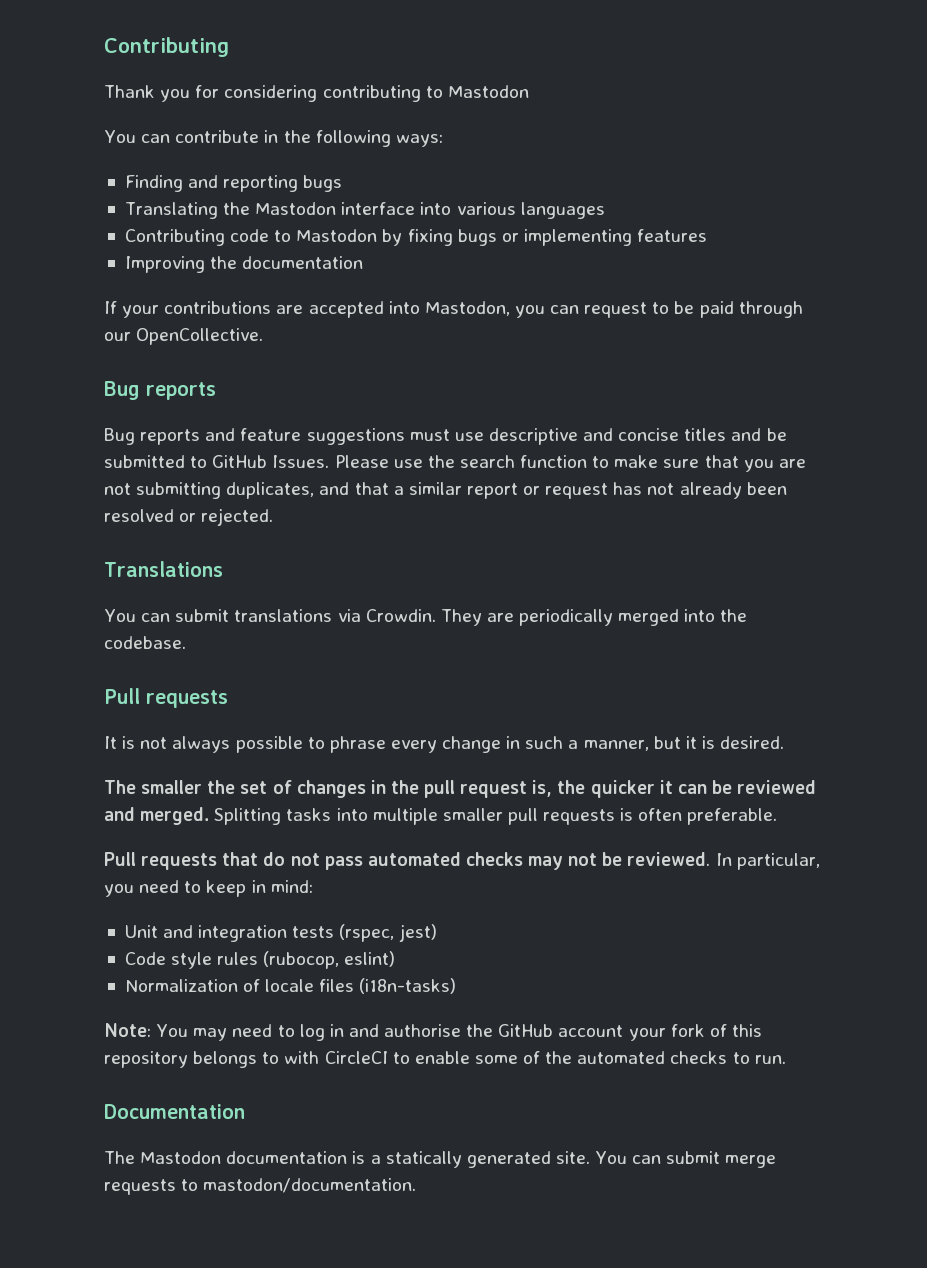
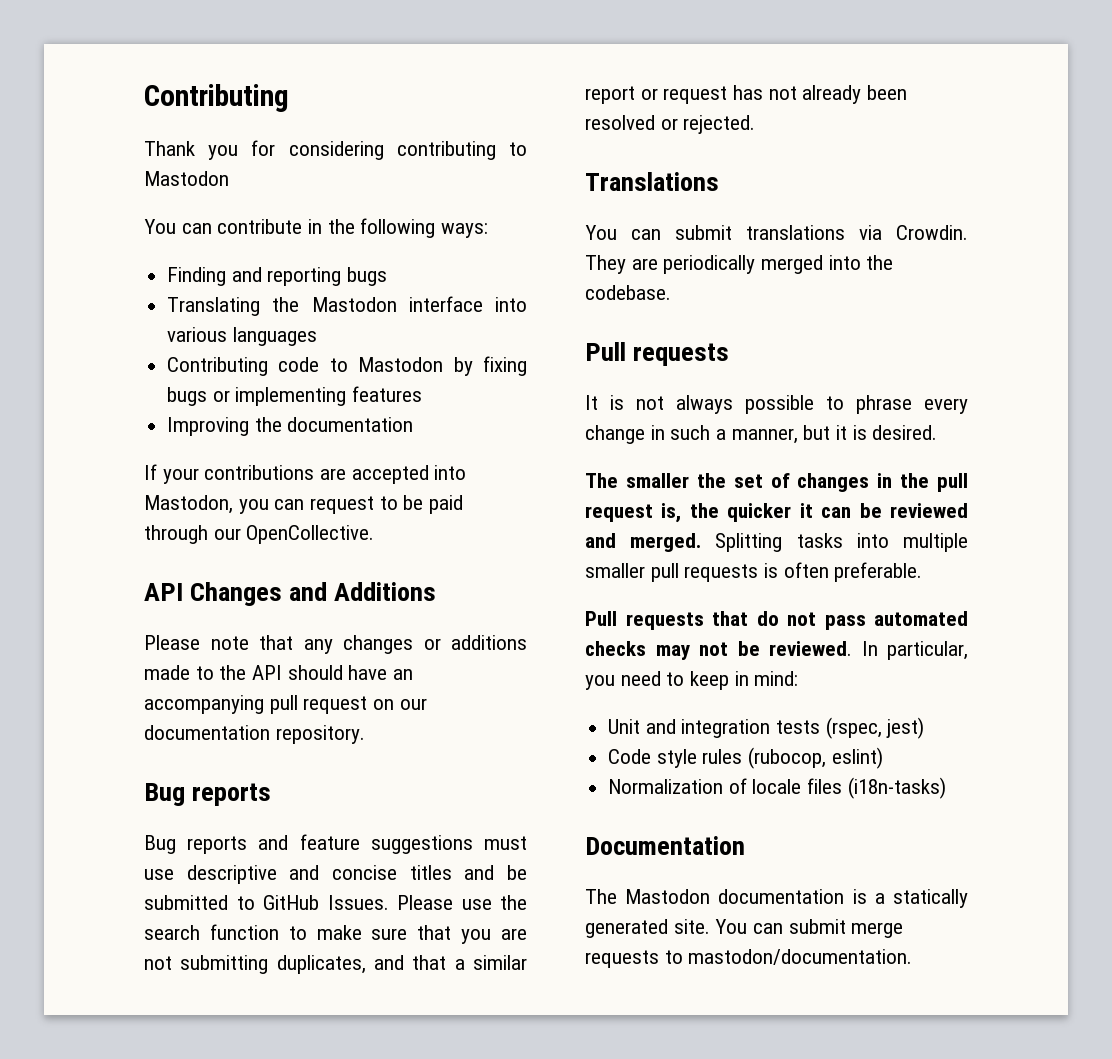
+ API Changes and Additions
+ Please note that any changes or additions made to the API should have an accompanying pull request on our documentation repository.
- Note: You may need to log in and authorise the GitHub account your fork of this repository belongs to with CircleCI to enable some of the automated checks to run.

